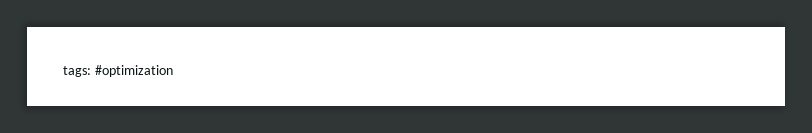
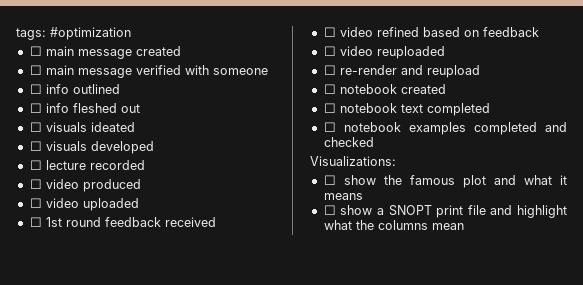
+ ☐ main message created
+ ☐ main message verified with someone
+ ☐ info outlined
+ ☐ info fleshed out
+ ☐ visuals ideated
+ ☐ visuals developed
+ ☐ lecture recorded
+ ☐ video produced
+ ☐ video uploaded
+ ☐ 1st round feedback received
+ ☐ video refined based on feedback
+ ☐ video reuploaded
+ ☐ re-render and reupload
+ ☐ notebook created
+ ☐ notebook text completed
+ ☐ notebook examples completed and checked
+ Visualizations:
+ ☐ show the famous plot and what it means
+ ☐ show a SNOPT print file and highlight what the columns mean

